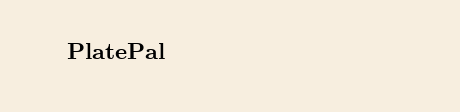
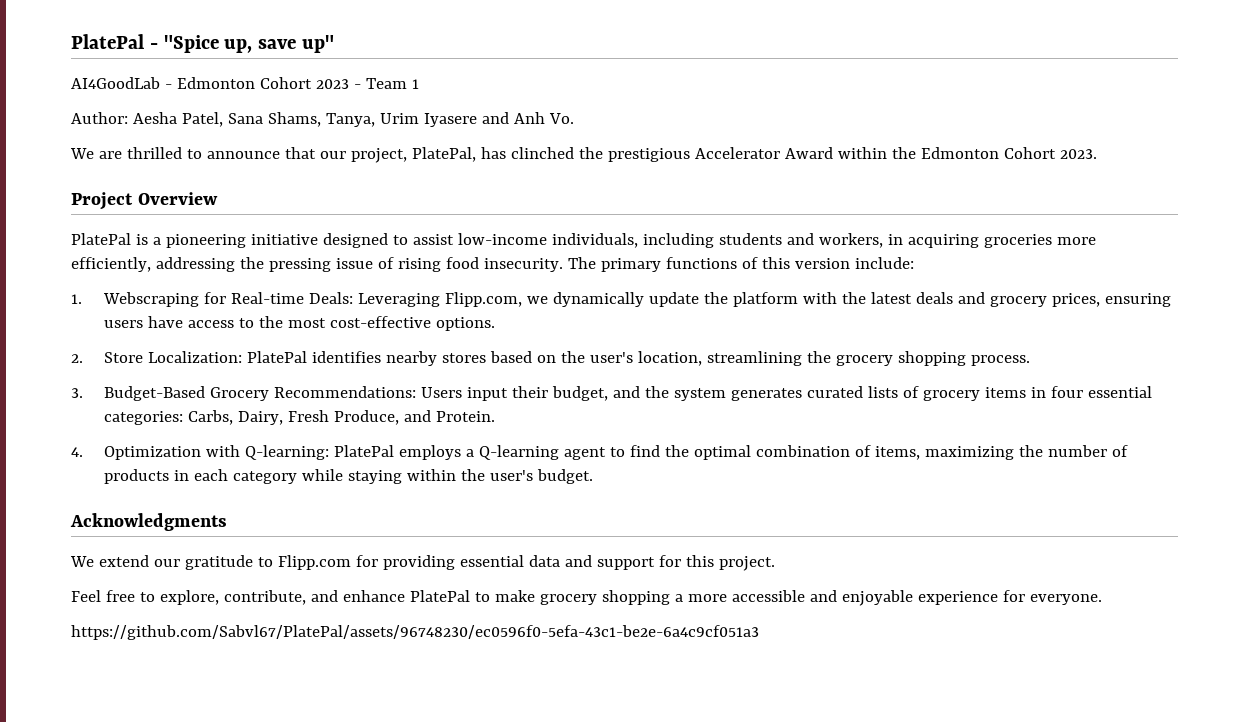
- PlatePal
+ PlatePal - "Spice up, save up"
+ AI4GoodLab - Edmonton Cohort 2023 - Team 1
+ Author: Aesha Patel, Sana Shams, Tanya, Urim Iyasere and Anh Vo.
+ We are thrilled to announce that our project, PlatePal, has clinched the prestigious Accelerator Award within the Edmonton Cohort 2023.
+ Project Overview
+ PlatePal is a pioneering initiative designed to assist low-income individuals, including students and workers, in acquiring groceries more efficiently, addressing the pressing issue of rising food insecurity. The primary functions of this version include:
+ 1. Webscraping for Real-time Deals: Leveraging Flipp.com, we dynamically update the platform with the latest deals and grocery prices, ensuring users have access to the most cost-effective options.
+ 2. Store Localization: PlatePal identifies nearby stores based on the user's location, streamlining the grocery shopping process.
+ 3. Budget-Based Grocery Recommendations: Users input their budget, and the system generates curated lists of grocery items in four essential categories: Carbs, Dairy, Fresh Produce, and Protein.
+ 4. Optimization with Q-learning: PlatePal employs a Q-learning agent to find the optimal combination of items, maximizing the number of products in each category while staying within the user's budget.
+ Acknowledgments
+ We extend our gratitude to Flipp.com for providing essential data and support for this project.
+ Feel free to explore, contribute, and enhance PlatePal to make grocery shopping a more accessible and enjoyable experience for everyone.
+ https://github.com/Sabvl67/PlatePal/assets/96748230/ec0596f0-5efa-43c1-be2e-6a4c9cf051a3

